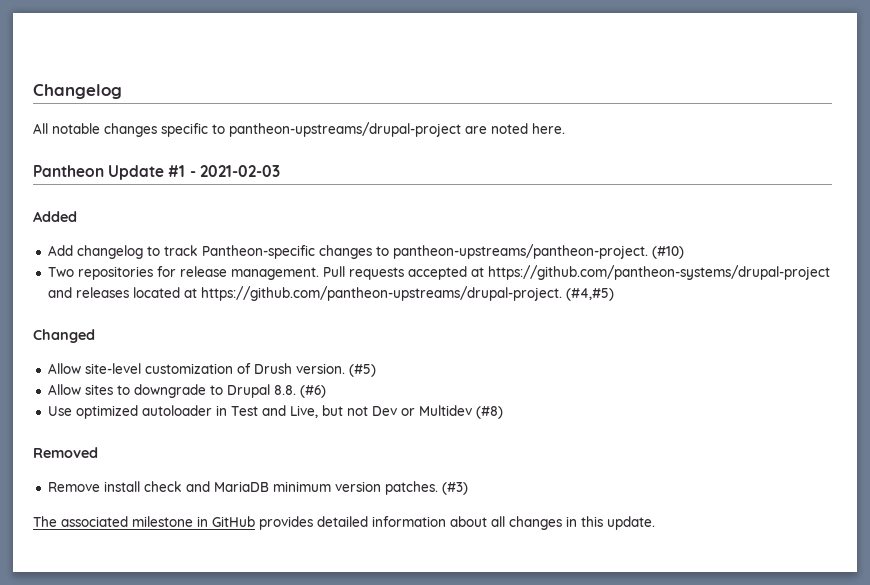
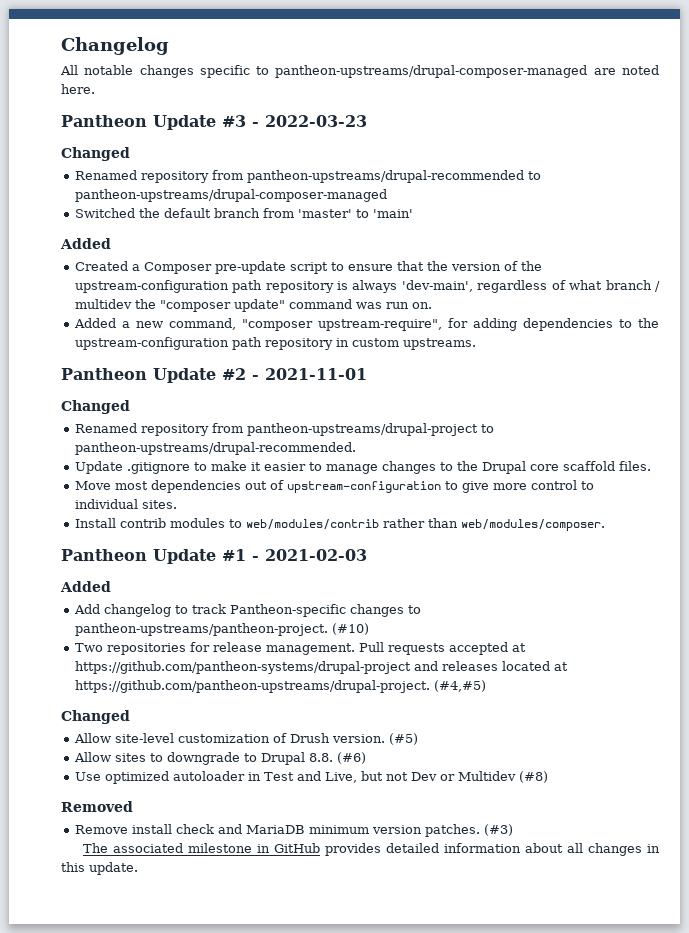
- All notable changes specific to pantheon-upstreams/drupal-project are noted here.
+ All notable changes specific to pantheon-upstreams/drupal-composer-managed are noted here.
+ Pantheon Update #3 - 2022-03-23
+ Changed
+ Renamed repository from pantheon-upstreams/drupal-recommended to pantheon-upstreams/drupal-composer-managed
+ Switched the default branch from 'master' to 'main'
+ Added
+ Created a Composer pre-update script to ensure that the version of the upstream-configuration path repository is always 'dev-main', regardless of what branch / multidev the "composer update" command was run on.
+ Added a new command, "composer upstream-require", for adding dependencies to the upstream-configuration path repository in custom upstreams.
+ Pantheon Update #2 - 2021-11-01
+ Changed
+ Renamed repository from pantheon-upstreams/drupal-project to pantheon-upstreams/drupal-recommended.
+ Update .gitignore to make it easier to manage changes to the Drupal core scaffold files.
+ Move most dependencies out of upstream-configuration to give more control to individual sites.
+ Install contrib modules to web/modules/contrib rather than web/modules/composer.

